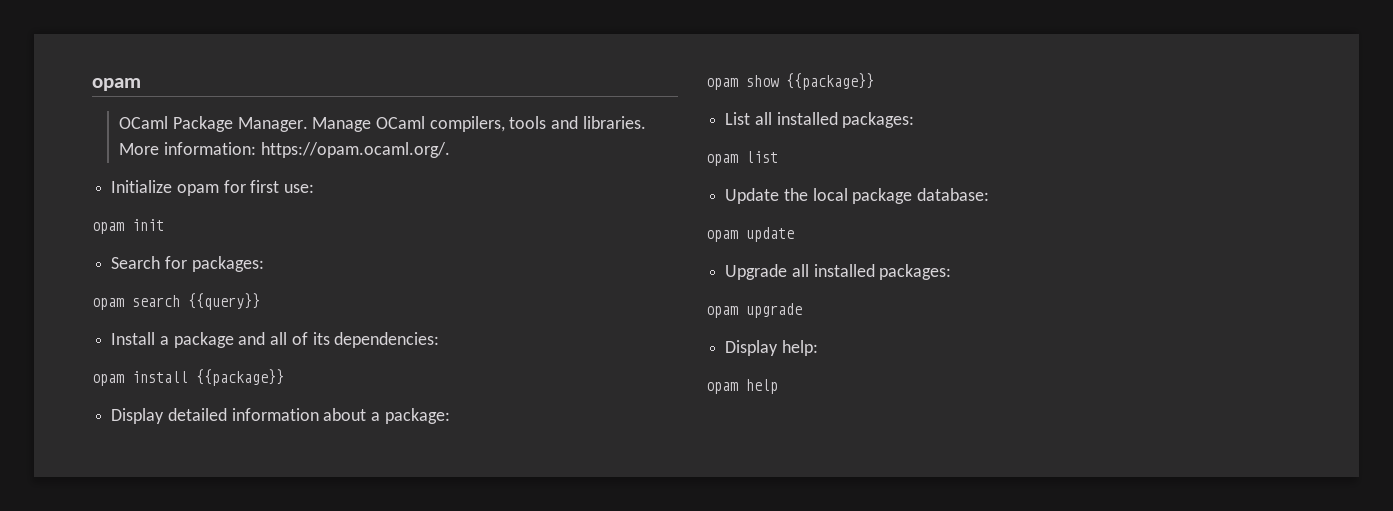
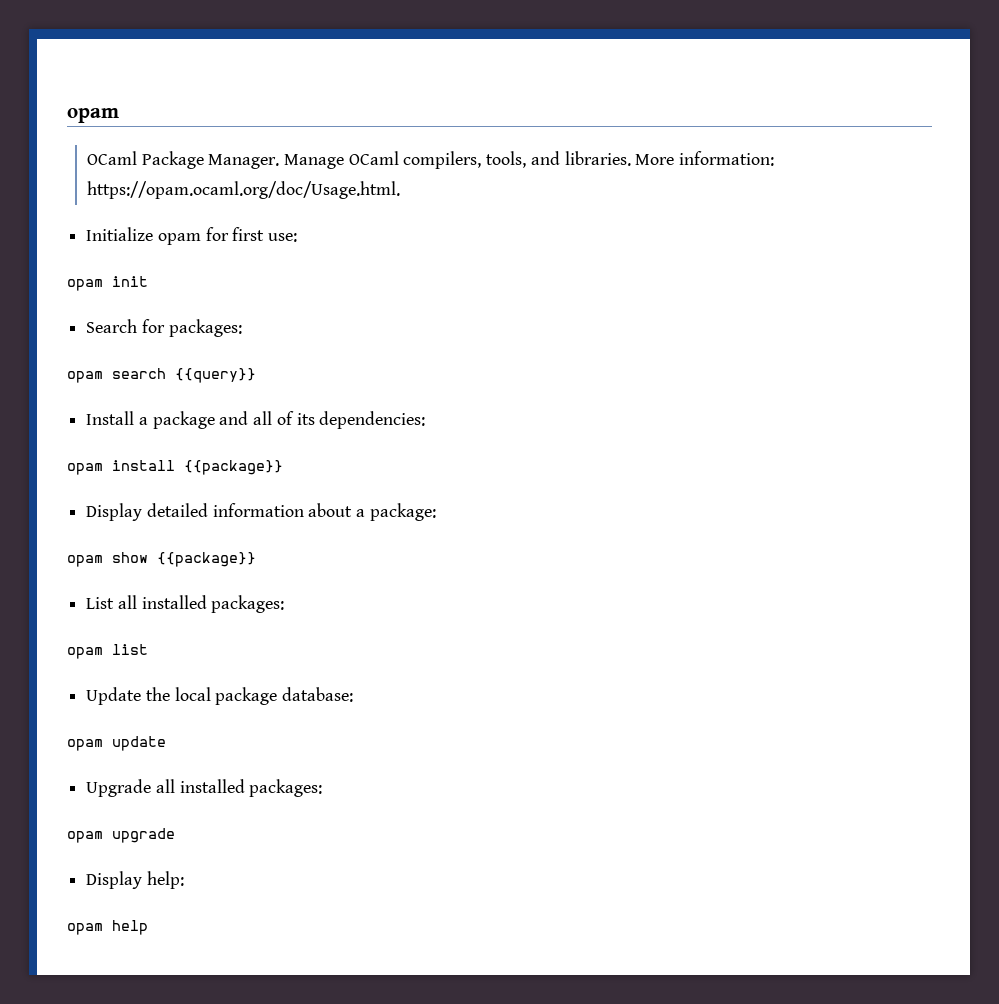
- Manage OCaml compilers, tools and libraries.
+ Manage OCaml compilers, tools, and libraries.
- More information: https://opam.ocaml.org/.
+ More information: https://opam.ocaml.org/doc/Usage.html.

